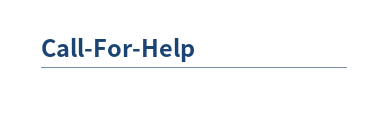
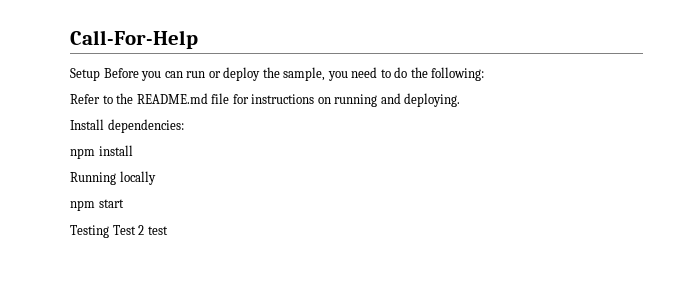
+ Setup Before you can run or deploy the sample, you need to do the following:
+ Refer to the README.md file for instructions on running and deploying.
+ Install dependencies:
+ npm install
+ Running locally
+ npm start
+ Testing Test 2 test

